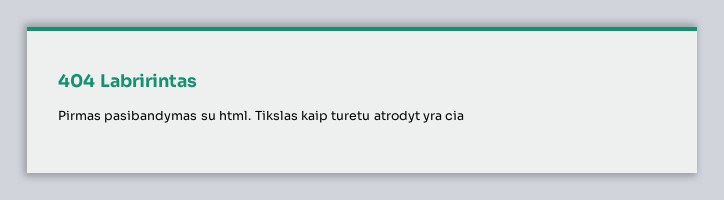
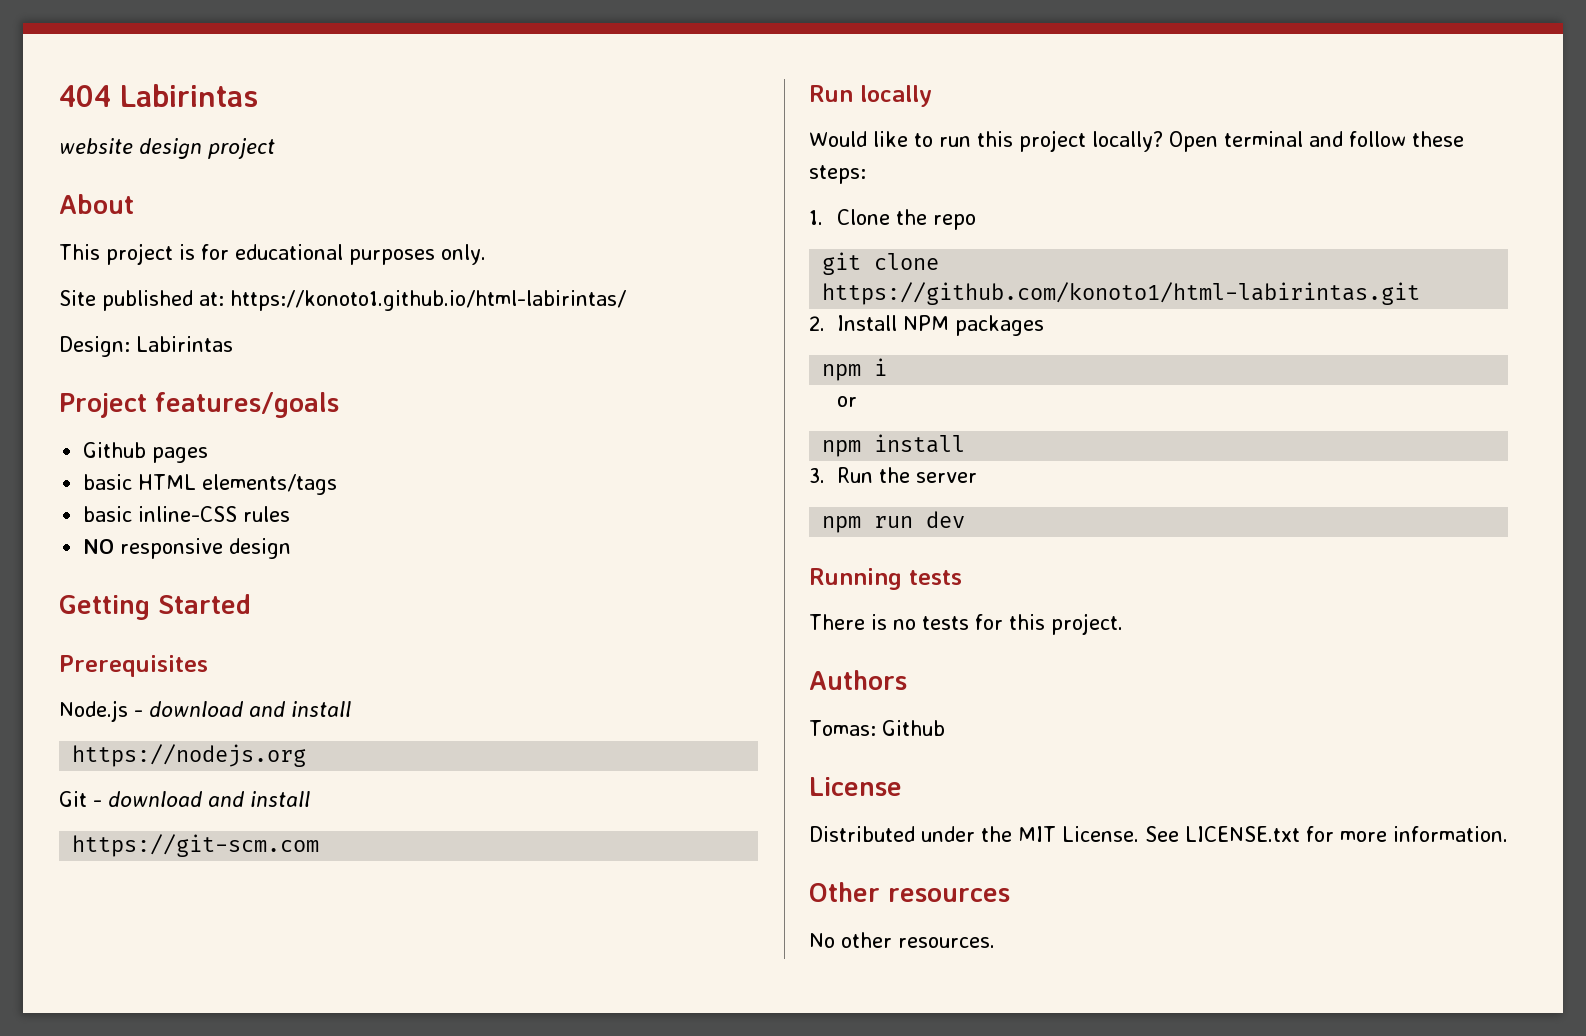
- 404 Labririntas
- Pirmas pasibandymas su html. Tikslas kaip turetu atrodyt yra cia
+ 404 Labirintas
+ website design project
+ About
+ This project is for educational purposes only.
+ Site published at: https://konoto1.github.io/html-labirintas/
+ Design: Labirintas
+ Project features/goals
+ Github pages
+ basic HTML elements/tags
+ basic inline-CSS rules
+ NO responsive design
+ Getting Started
+ Prerequisites
+ Node.js - download and install
+ https://nodejs.org
+ Git - download and install
+ https://git-scm.com
+ Run locally
+ Would like to run this project locally? Open terminal and follow these steps:
+ 1. Clone the repo
+ git clone https://github.com/konoto1/html-labirintas.git
+ 2. Install NPM packages
+ npm i
+ or
+ npm install
+ 3. Run the server
+ npm run dev
+ Running tests
+ There is no tests for this project.
+ Authors
+ Tomas: Github
+ License
+ Distributed under the MIT License. See LICENSE.txt for more information.
+ Other resources
+ No other resources.

